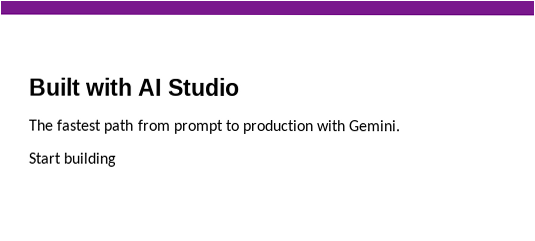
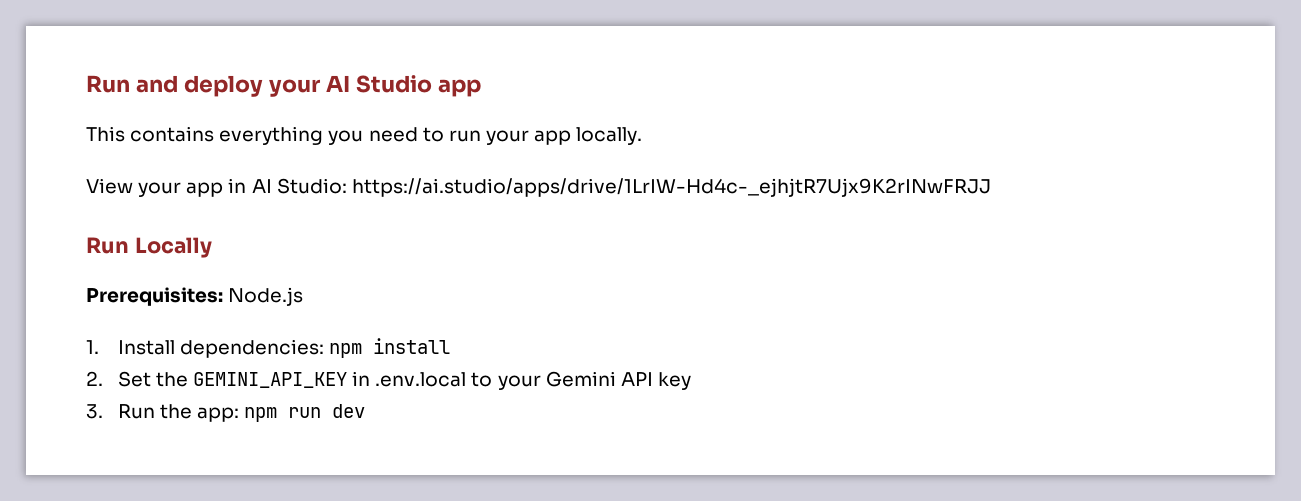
- Built with AI Studio
- The fastest path from prompt to production with Gemini.
- Start building
+ Run and deploy your AI Studio app
+ This contains everything you need to run your app locally.
+ View your app in AI Studio: https://ai.studio/apps/drive/1LrIW-Hd4c-_ejhjtR7Ujx9K2rINwFRJJ
+ Run Locally
+ Prerequisites: Node.js
+ 1. Install dependencies: npm install
+ 2. Set the GEMINI_API_KEY in .env.local to your Gemini API key
+ 3. Run the app: npm run dev

